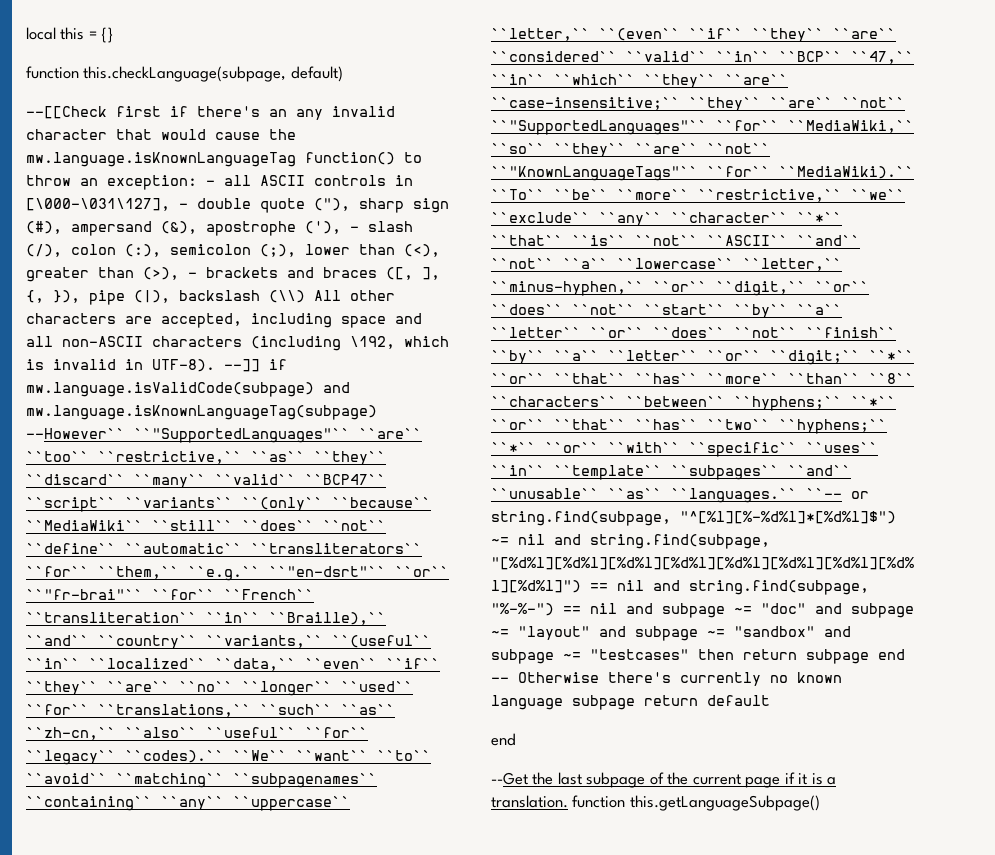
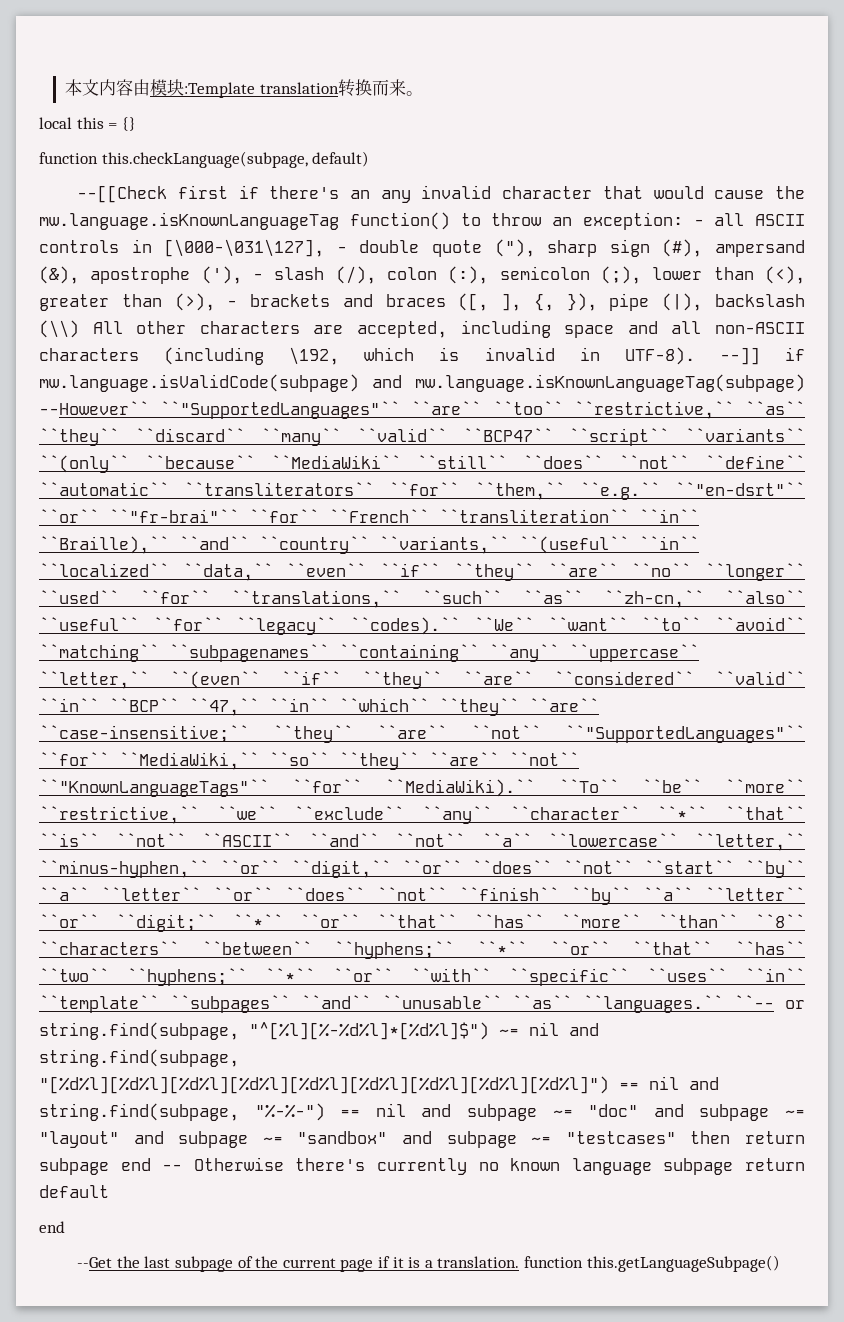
+ 本文内容由模块:Template translation转换而来。

